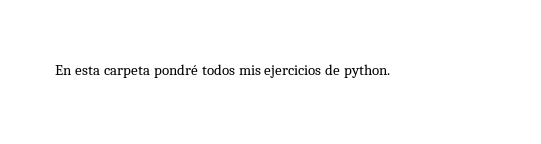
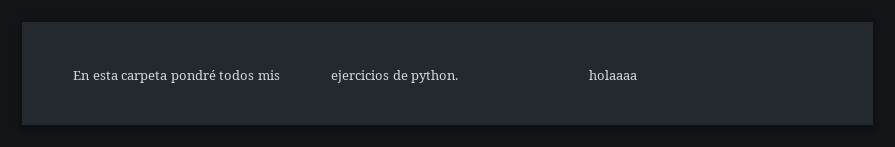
+ holaaaa

